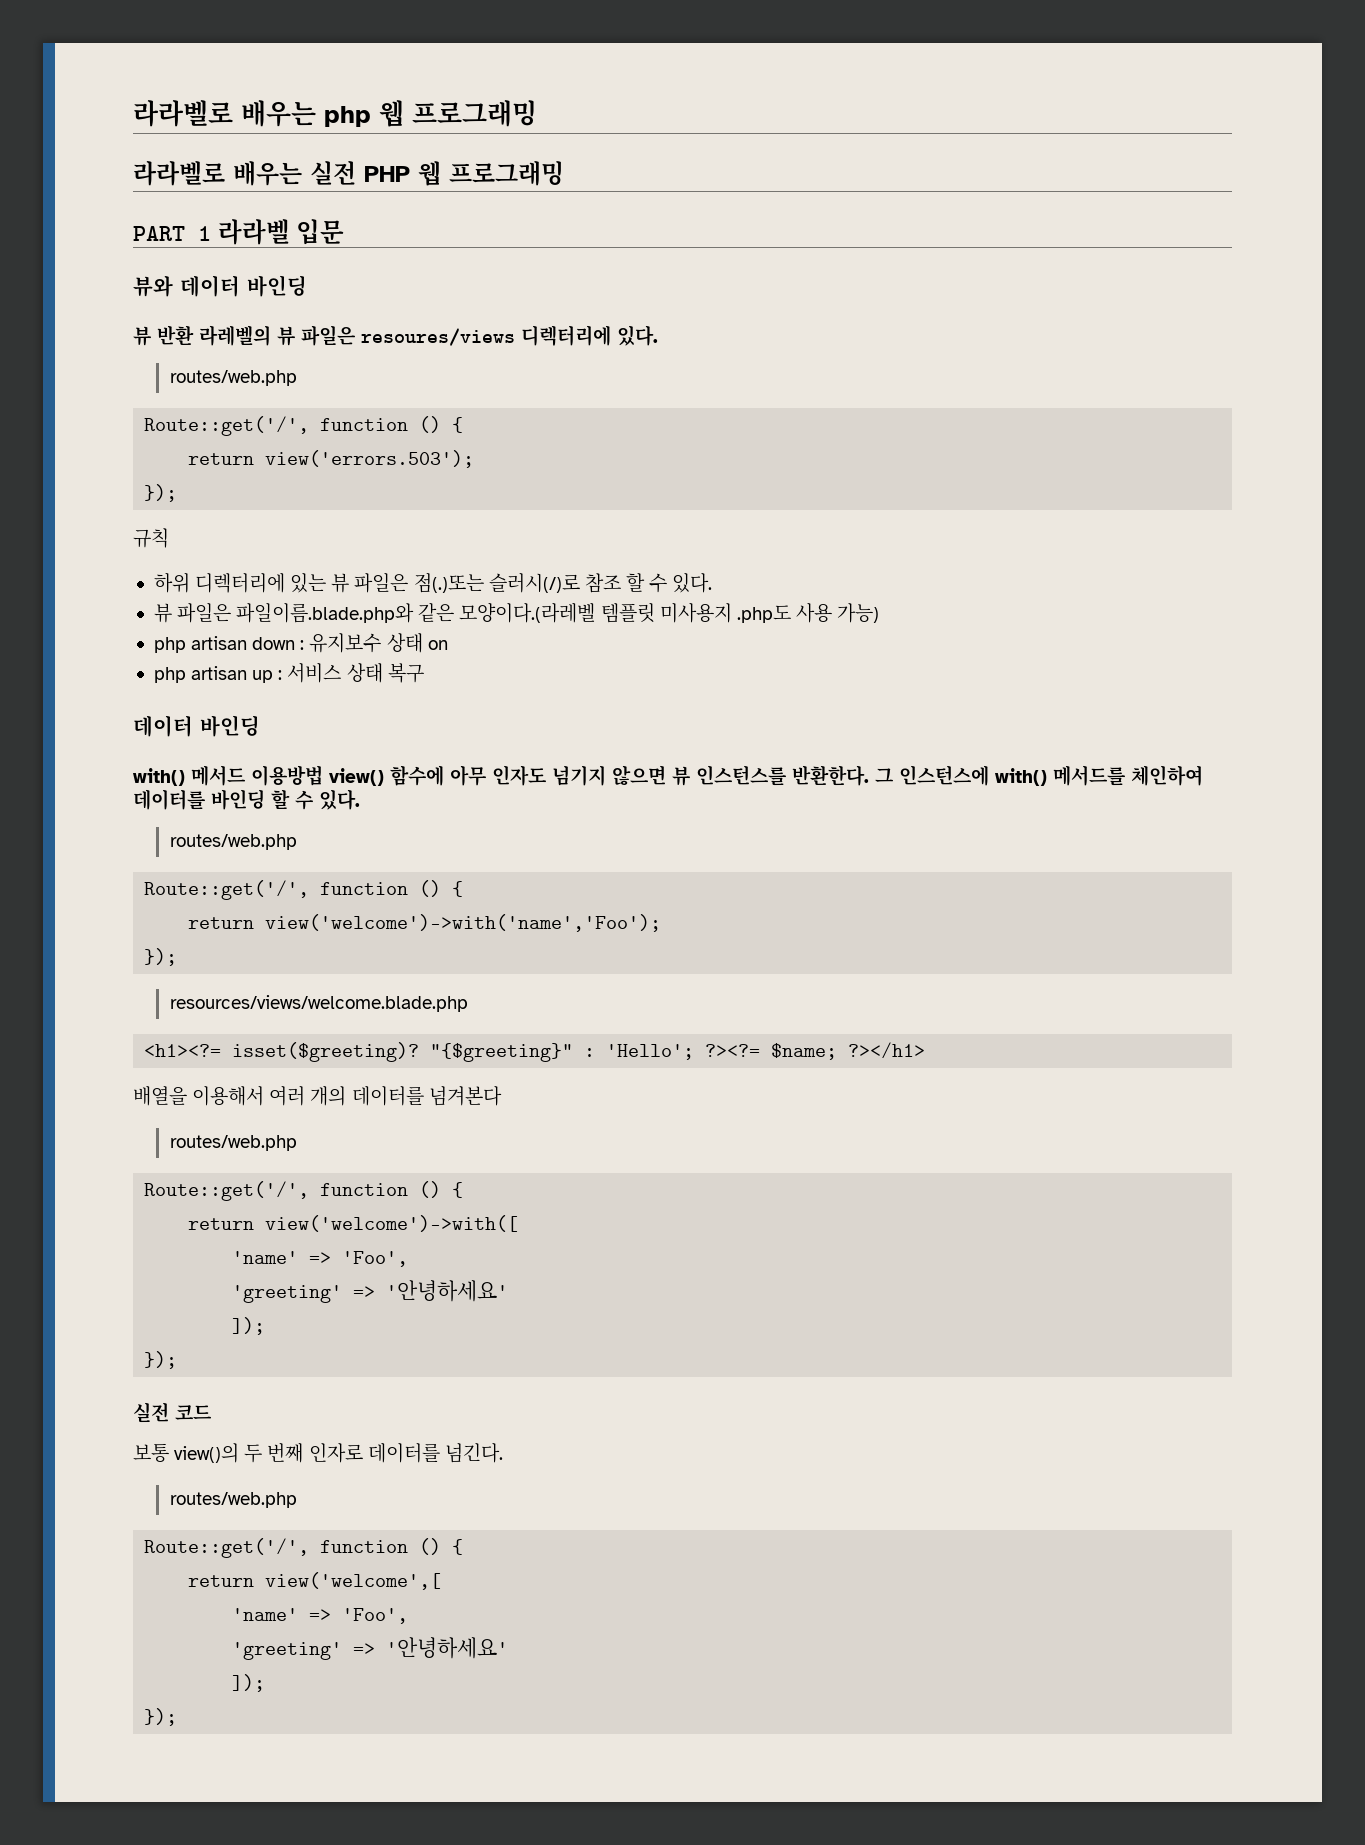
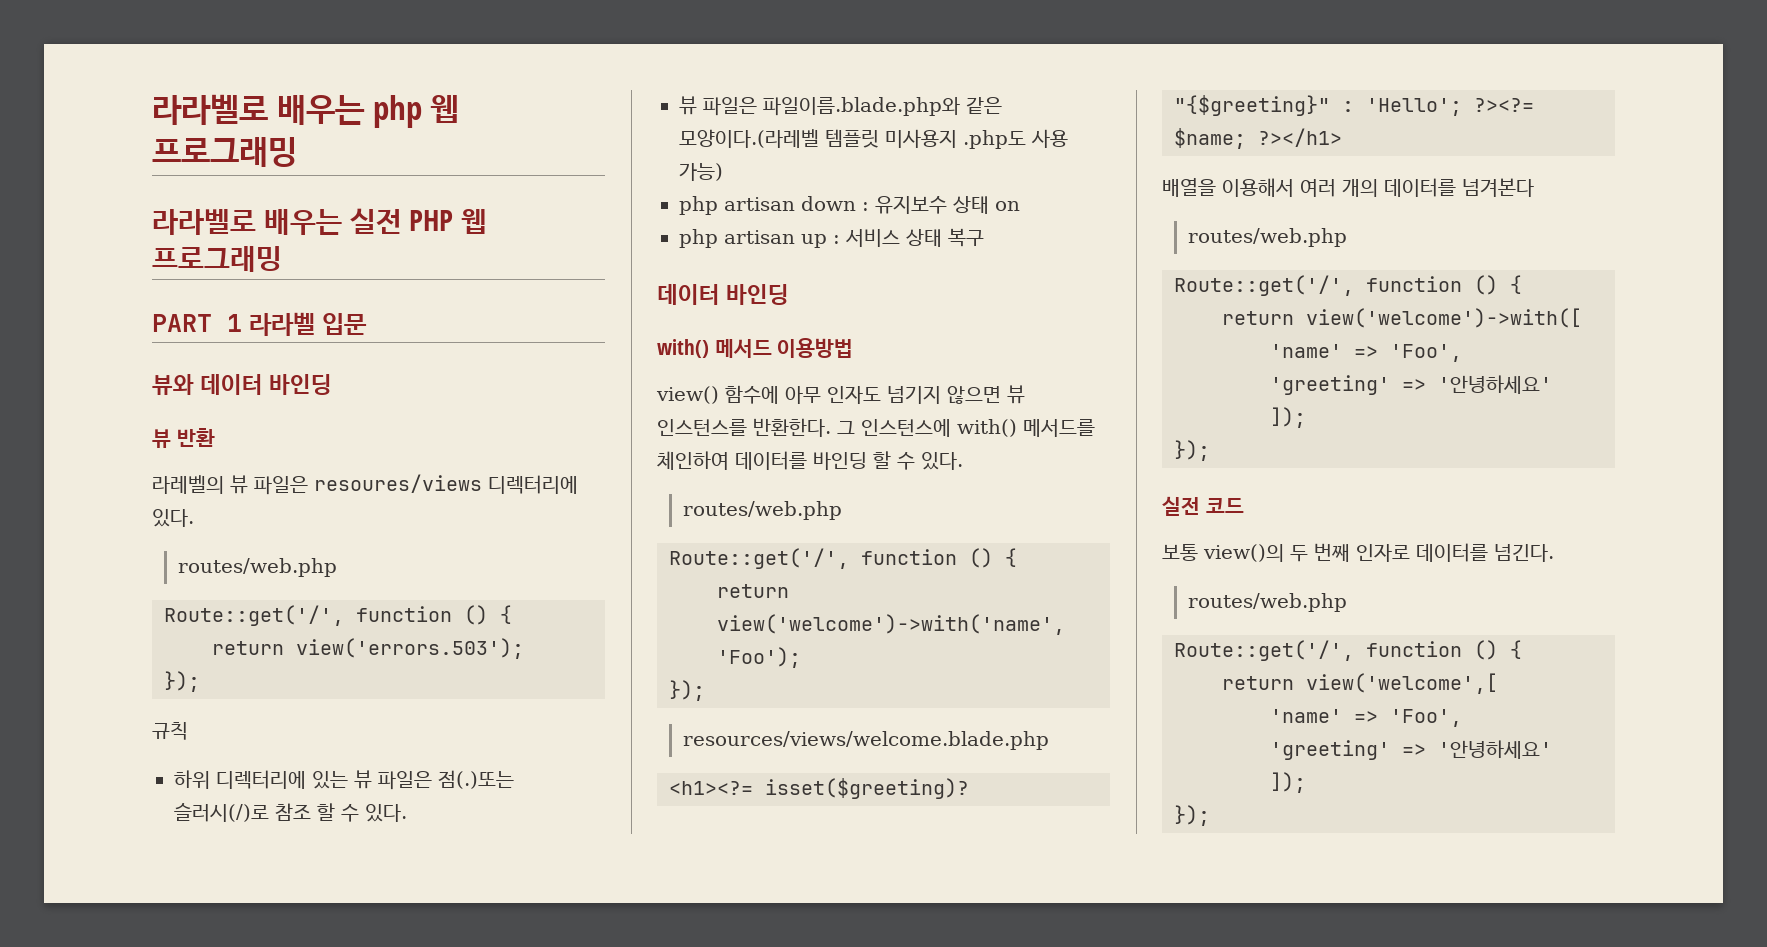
- 뷰 반환 라레벨의 뷰 파일은 resoures/views 디렉터리에 있다.
+ 뷰 반환
+ 라레벨의 뷰 파일은 resoures/views 디렉터리에 있다.
- with() 메서드 이용방법 view() 함수에 아무 인자도 넘기지 않으면 뷰 인스턴스를 반환한다.
+ with() 메서드 이용방법
+ view() 함수에 아무 인자도 넘기지 않으면 뷰 인스턴스를 반환한다.

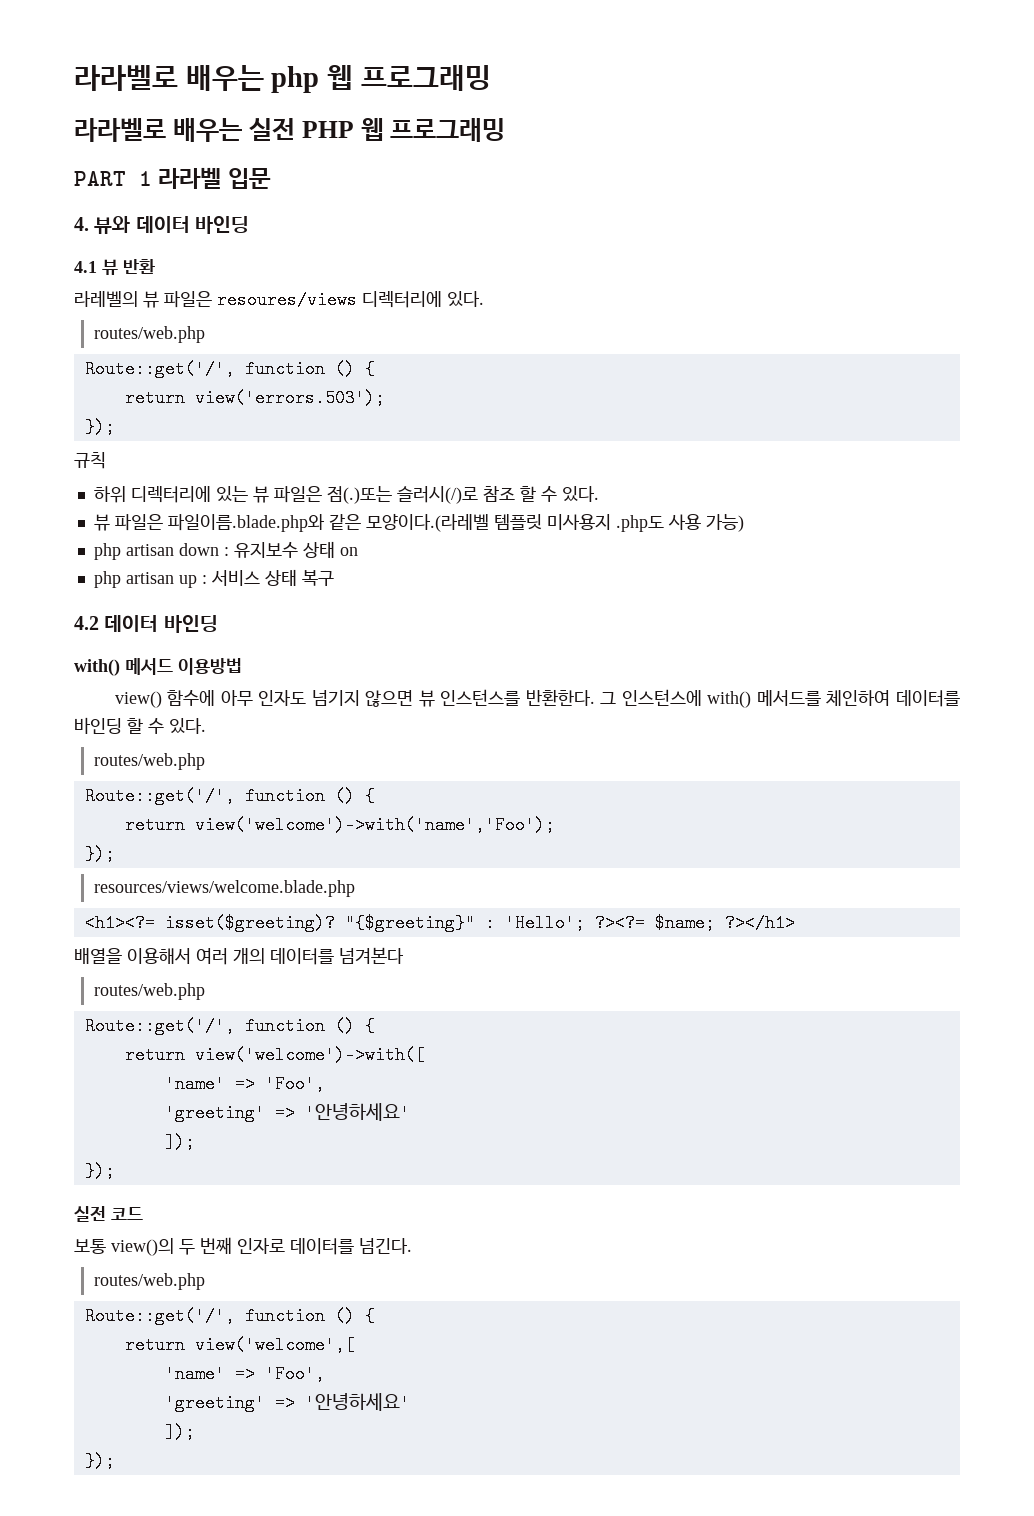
- 뷰와 데이터 바인딩
+ 4. 뷰와 데이터 바인딩
- 뷰 반환
+ 4.1 뷰 반환
  php artisan up : 서비스 상태 복구
- 데이터 바인딩
+ 4.2 데이터 바인딩

